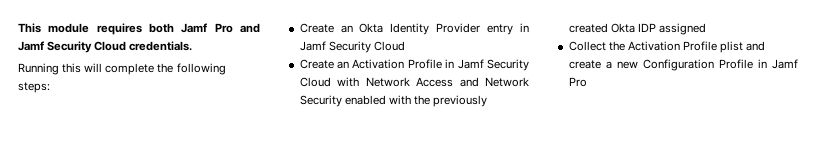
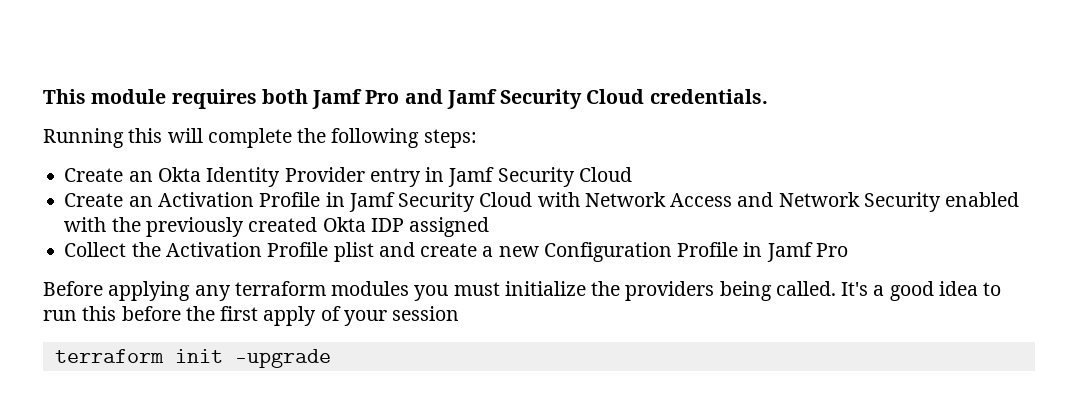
+ Before applying any terraform modules you must initialize the providers being called. It's a good idea to run this before the first apply of your session
+ terraform init -upgrade

